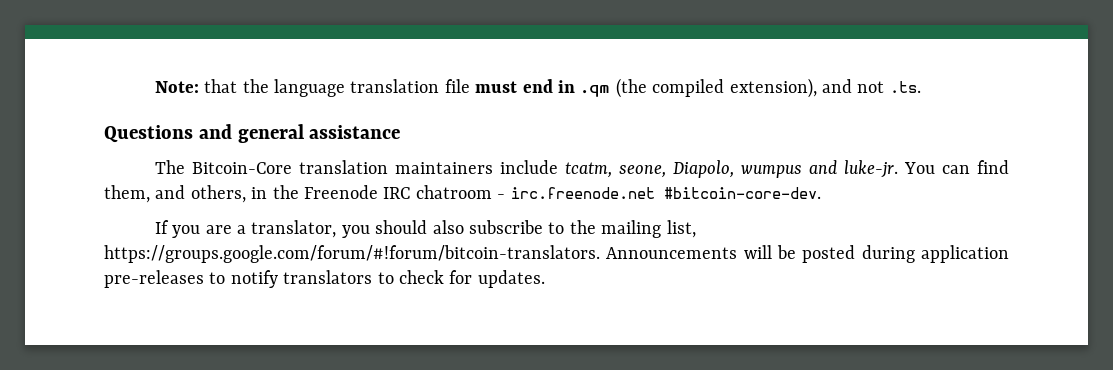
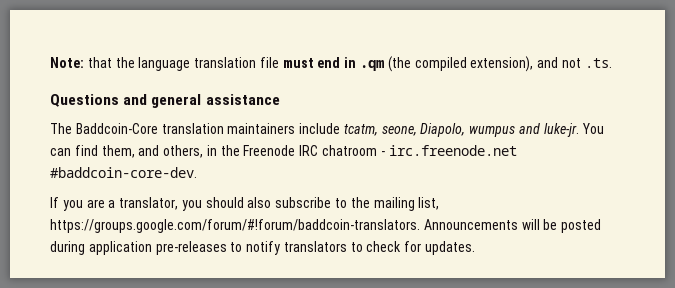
- The Bitcoin-Core translation maintainers include tcatm, seone, Diapolo, wumpus and luke-jr.
+ The Baddcoin-Core translation maintainers include tcatm, seone, Diapolo, wumpus and luke-jr.
- You can find them, and others, in the Freenode IRC chatroom - irc.freenode.net #bitcoin-core-dev.
+ You can find them, and others, in the Freenode IRC chatroom - irc.freenode.net #baddcoin-core-dev.
- If you are a translator, you should also subscribe to the mailing list, https://groups.google.com/forum/#!forum/bitcoin-translators. Announcements will be posted during application pre-releases to notify translators to check for updates.
+ If you are a translator, you should also subscribe to the mailing list, https://groups.google.com/forum/#!forum/baddcoin-translators. Announcements will be posted during application pre-releases to notify translators to check for updates.

